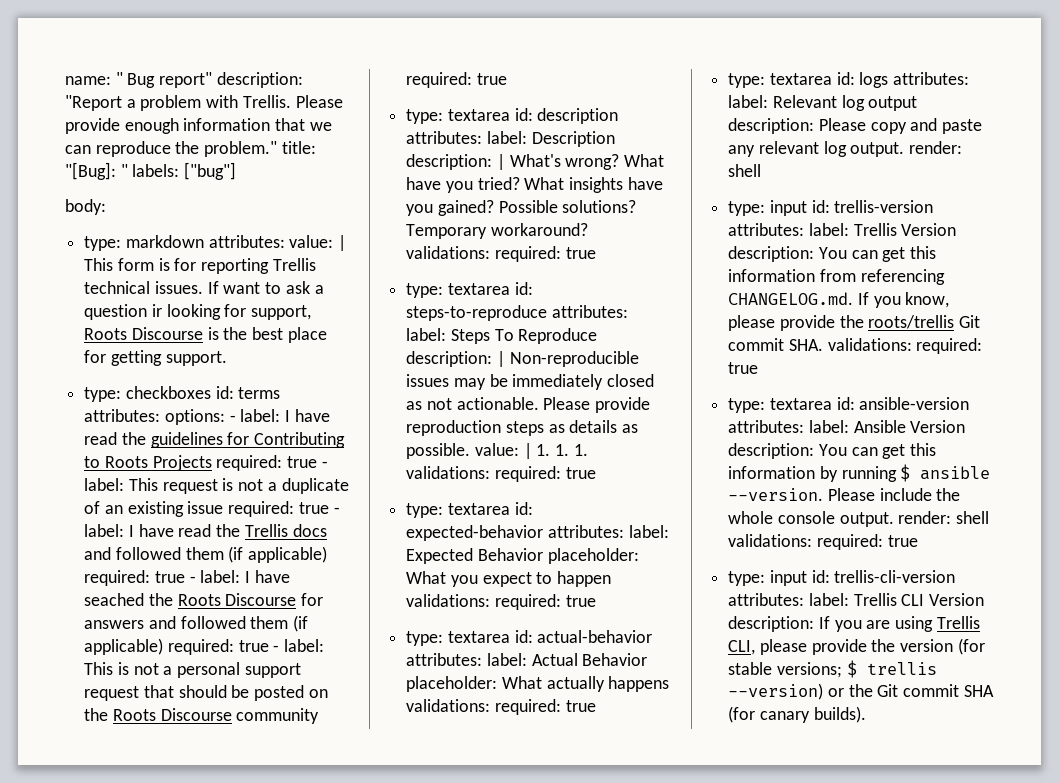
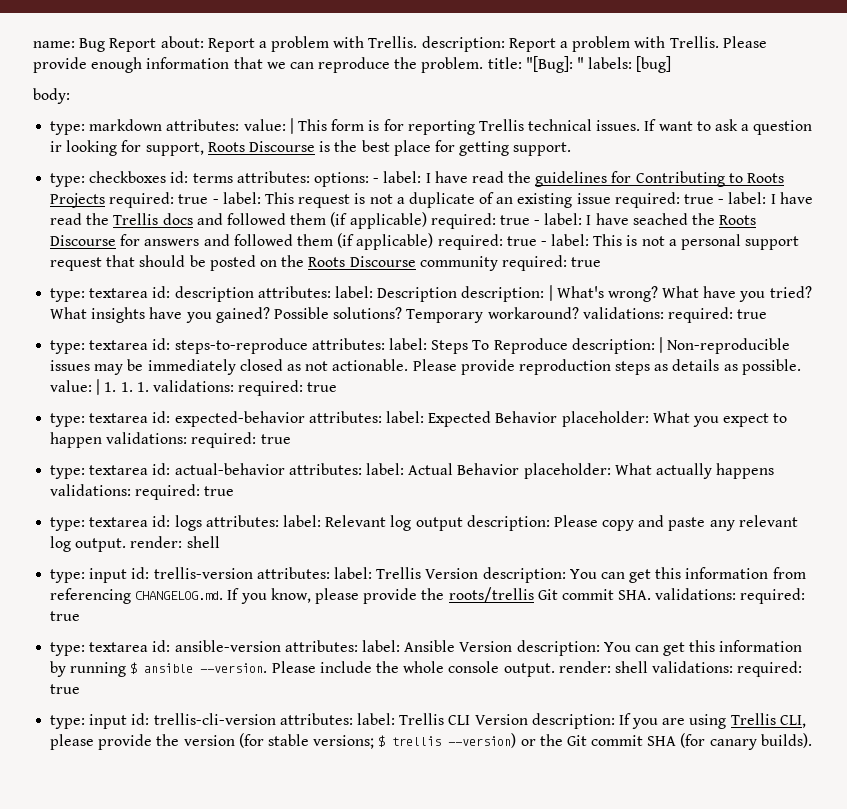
- name: " Bug report" description: "Report a problem with Trellis.
+ name: Bug Report about: Report a problem with Trellis. description: Report a problem with Trellis.
- Please provide enough information that we can reproduce the problem." title: "[Bug]: " labels: ["bug"]
+ Please provide enough information that we can reproduce the problem. title: "[Bug]: " labels: [bug]

